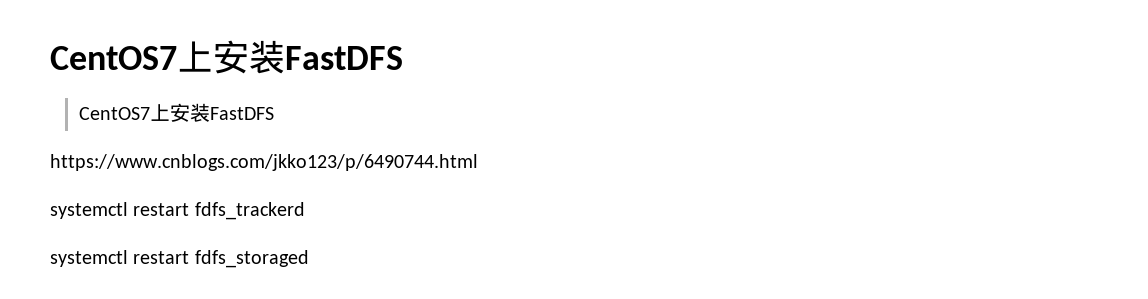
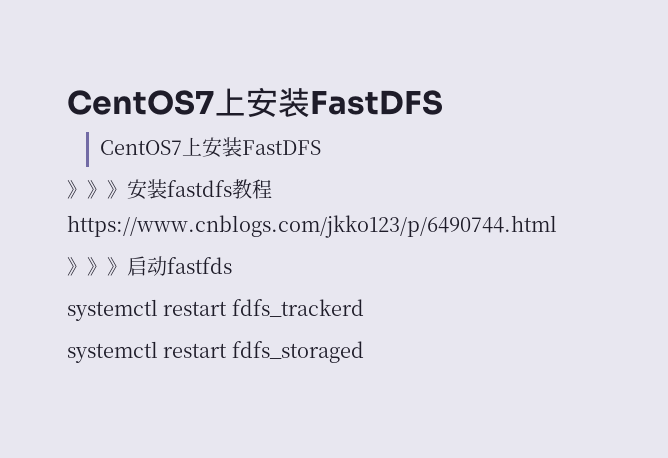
- https://www.cnblogs.com/jkko123/p/6490744.html
+ 》》》安装fastdfs教程https://www.cnblogs.com/jkko123/p/6490744.html
+ 》》》启动fastfds

